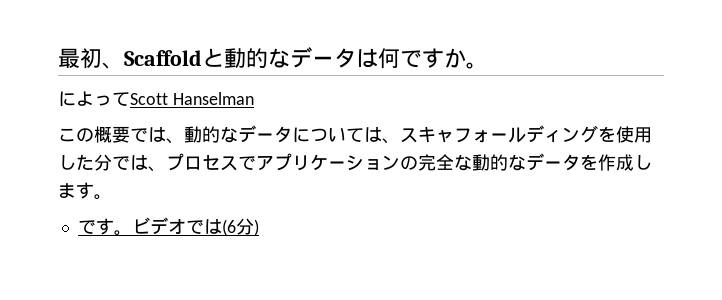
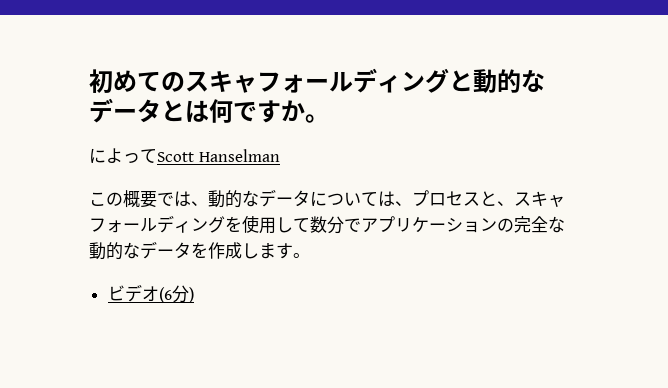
- 最初、Scaffoldと動的なデータは何ですか。
+ 初めてのスキャフォールディングと動的なデータとは何ですか。
- この概要では、動的なデータについては、スキャフォールディングを使用した分では、プロセスでアプリケーションの完全な動的なデータを作成します。
+ この概要では、動的なデータについては、プロセスと、スキャフォールディングを使用して数分でアプリケーションの完全な動的なデータを作成します。
- です。ビデオでは(6分)
+ ビデオ(6分)

